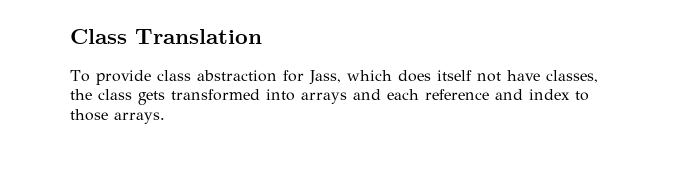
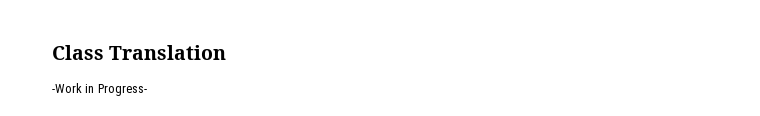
- To provide class abstraction for Jass, which does itself not have classes, the class gets transformed into arrays and each reference and index to those arrays.
+ -Work in Progress-

